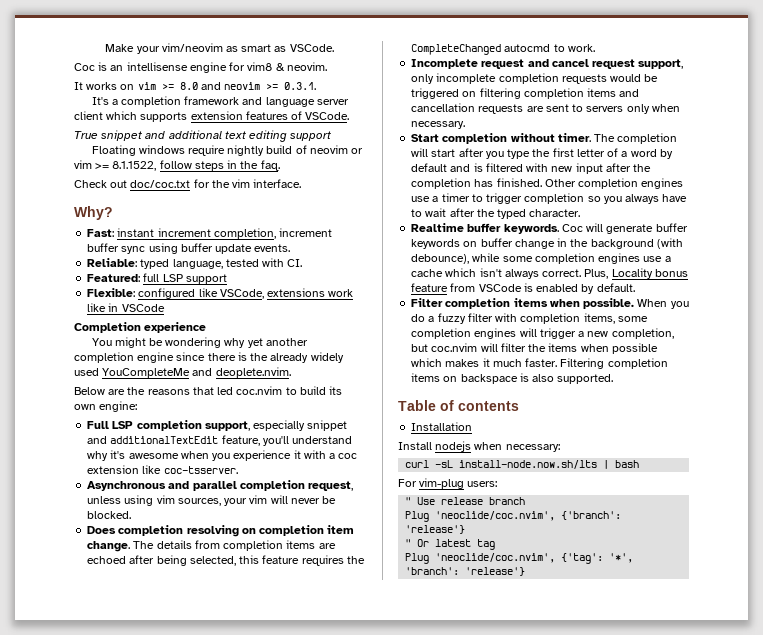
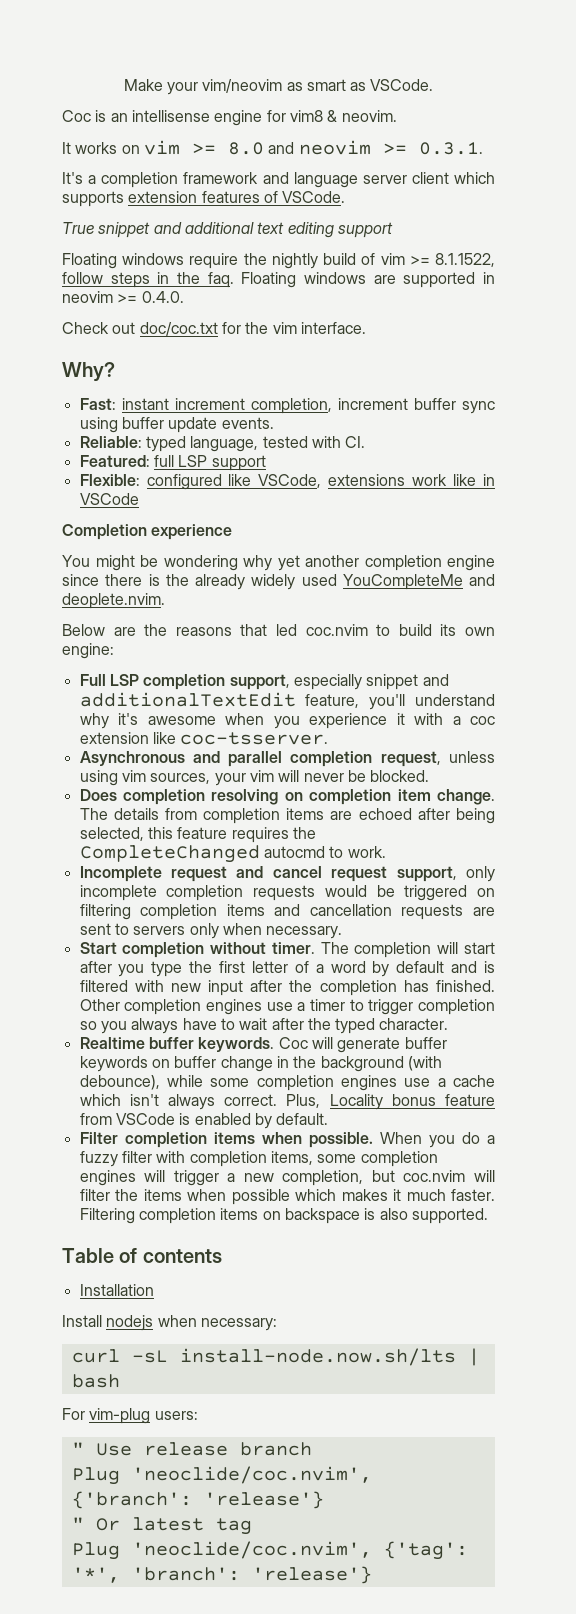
- Floating windows require nightly build of neovim or vim >= 8.1.1522, follow steps in the faq.
+ Floating windows require the nightly build of vim >= 8.1.1522, follow steps in the faq. Floating windows are supported in neovim >= 0.4.0.

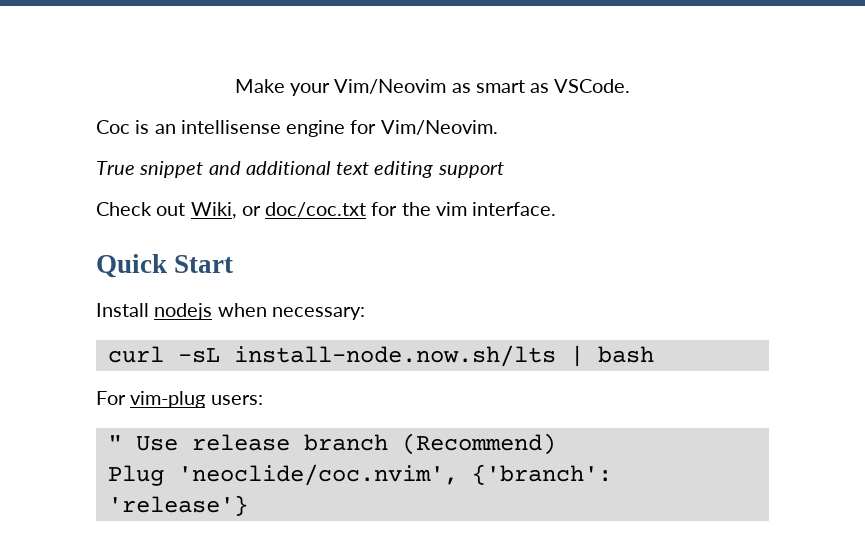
- Make your vim/neovim as smart as VSCode.
+ Make your Vim/Neovim as smart as VSCode.
- Coc is an intellisense engine for vim8 & neovim.
- It works on vim >= 8.0 and neovim >= 0.3.1.
- It's a completion framework and language server client which supports extension features of VSCode.
+ Coc is an intellisense engine for Vim/Neovim.
- Floating windows require the nightly build of vim >= 8.1.1522, follow steps in the faq. Floating windows are supported in neovim >= 0.4.0.
- Check out doc/coc.txt for the vim interface.
+ Check out Wiki, or doc/coc.txt for the vim interface.
- Why?
- Fast: instant increment completion, increment buffer sync using buffer update events.
- Reliable: typed language, tested with CI.
- Featured: full LSP support
- Flexible: configured like VSCode, extensions work like in VSCode
- Completion experience
- You might be wondering why yet another completion engine since there is the already widely used YouCompleteMe and deoplete.nvim.
- Below are the reasons that led coc.nvim to build its own engine:
- Full LSP completion support, especially snippet and additionalTextEdit feature, you'll understand why it's awesome when you experience it with a coc extension like coc-tsserver.
- Asynchronous and parallel completion request, unless using vim sources, your vim will never be blocked.
- Does completion resolving on completion item change. The details from completion items are echoed after being selected, this feature requires the CompleteChanged autocmd to work.
- Incomplete request and cancel request support, only incomplete completion requests would be triggered on filtering completion items and cancellation requests are sent to servers only when necessary.
- Start completion without timer. The completion will start after you type the first letter of a word by default and is filtered with new input after the completion has finished. Other completion engines use a timer to trigger completion so you always have to wait after the typed character.
- Realtime buffer keywords. Coc will generate buffer keywords on buffer change in the background (with debounce), while some completion engines use a cache which isn't always correct. Plus, Locality bonus feature from VSCode is enabled by default.
- Filter completion items when possible. When you do a fuzzy filter with completion items, some completion engines will trigger a new completion, but coc.nvim will filter the items when possible which makes it much faster. Filtering completion items on backspace is also supported.
- Table of contents
- Installation
+ Quick Start
- " Use release branch
+ " Use release branch (Recommend)
- " Or latest tag
- Plug 'neoclide/coc.nvim', {'tag': '*', 'branch': 'release'}

